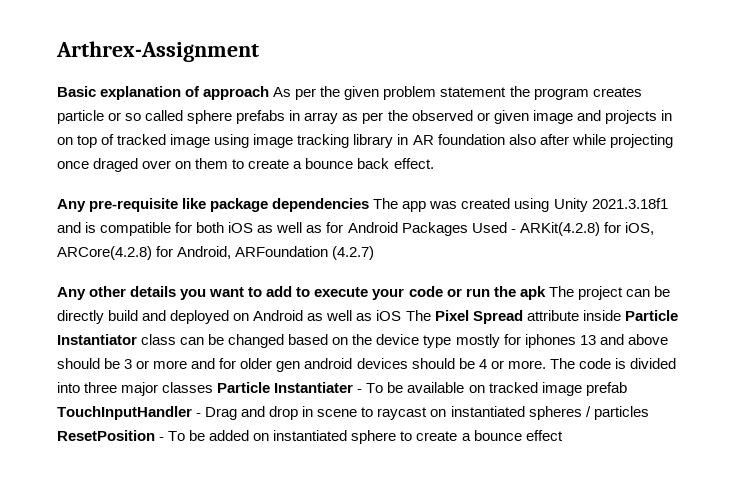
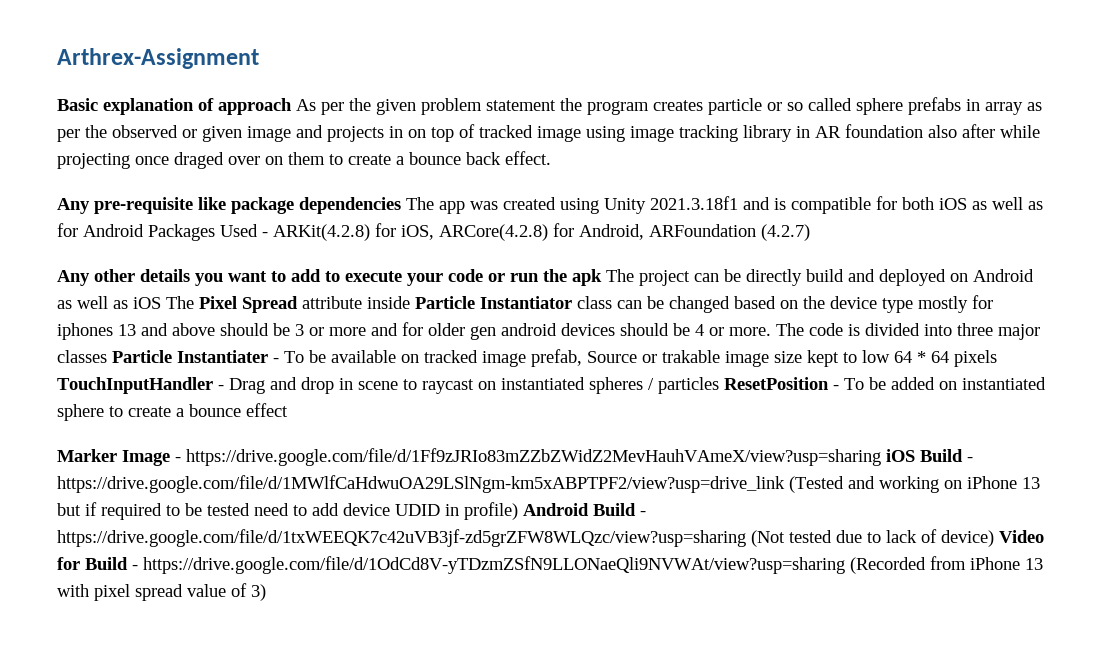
- The code is divided into three major classes Particle Instantiater - To be available on tracked image prefab TouchInputHandler - Drag and drop in scene to raycast on instantiated spheres / particles ResetPosition - To be added on instantiated sphere to create a bounce effect
+ The code is divided into three major classes Particle Instantiater - To be available on tracked image prefab, Source or trakable image size kept to low 64 * 64 pixels TouchInputHandler - Drag and drop in scene to raycast on instantiated spheres / particles ResetPosition - To be added on instantiated sphere to create a bounce effect
+ Marker Image - https://drive.google.com/file/d/1Ff9zJRIo83mZZbZWidZ2MevHauhVAmeX/view?usp=sharing iOS Build - https://drive.google.com/file/d/1MWlfCaHdwuOA29LSlNgm-km5xABPTPF2/view?usp=drive_link (Tested and working on iPhone 13 but if required to be tested need to add device UDID in profile) Android Build - https://drive.google.com/file/d/1txWEEQK7c42uVB3jf-zd5grZFW8WLQzc/view?usp=sharing (Not tested due to lack of device) Video for Build - https://drive.google.com/file/d/1OdCd8V-yTDzmZSfN9LLONaeQli9NVWAt/view?usp=sharing (Recorded from iPhone 13 with pixel spread value of 3)

